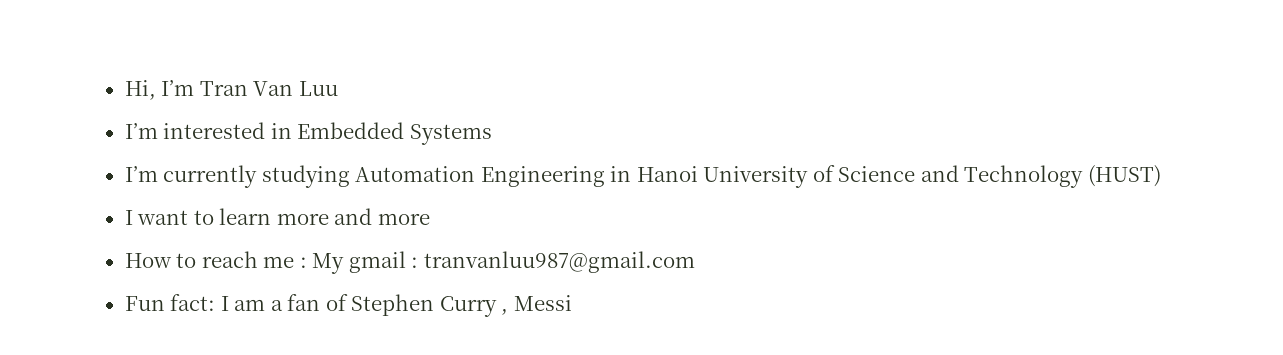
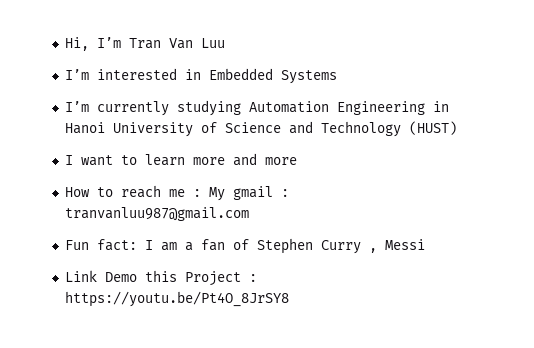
+ Link Demo this Project : https://youtu.be/Pt4O_8JrSY8

